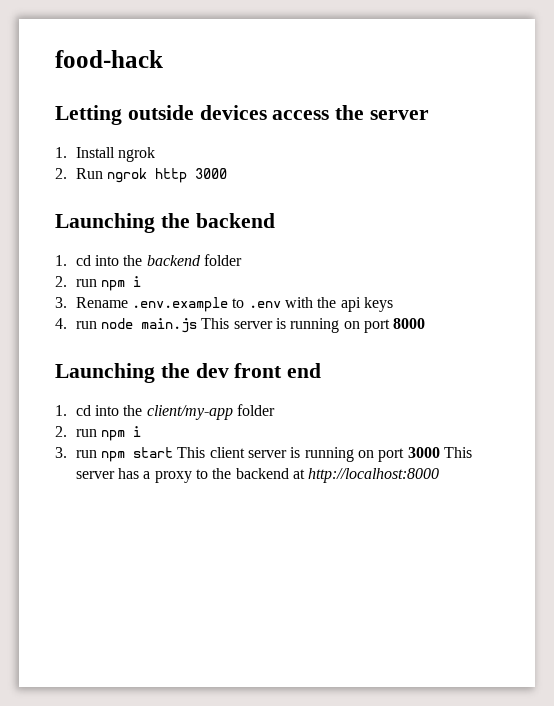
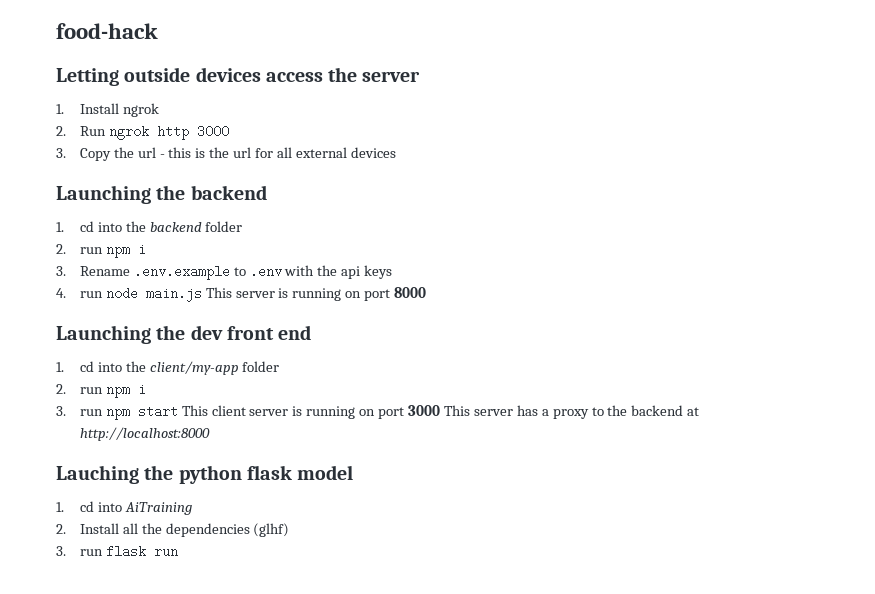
+ 3. Copy the url - this is the url for all external devices
+ Lauching the python flask model
+ 1. cd into AiTraining
+ 2. Install all the dependencies (glhf)
+ 3. run flask run

